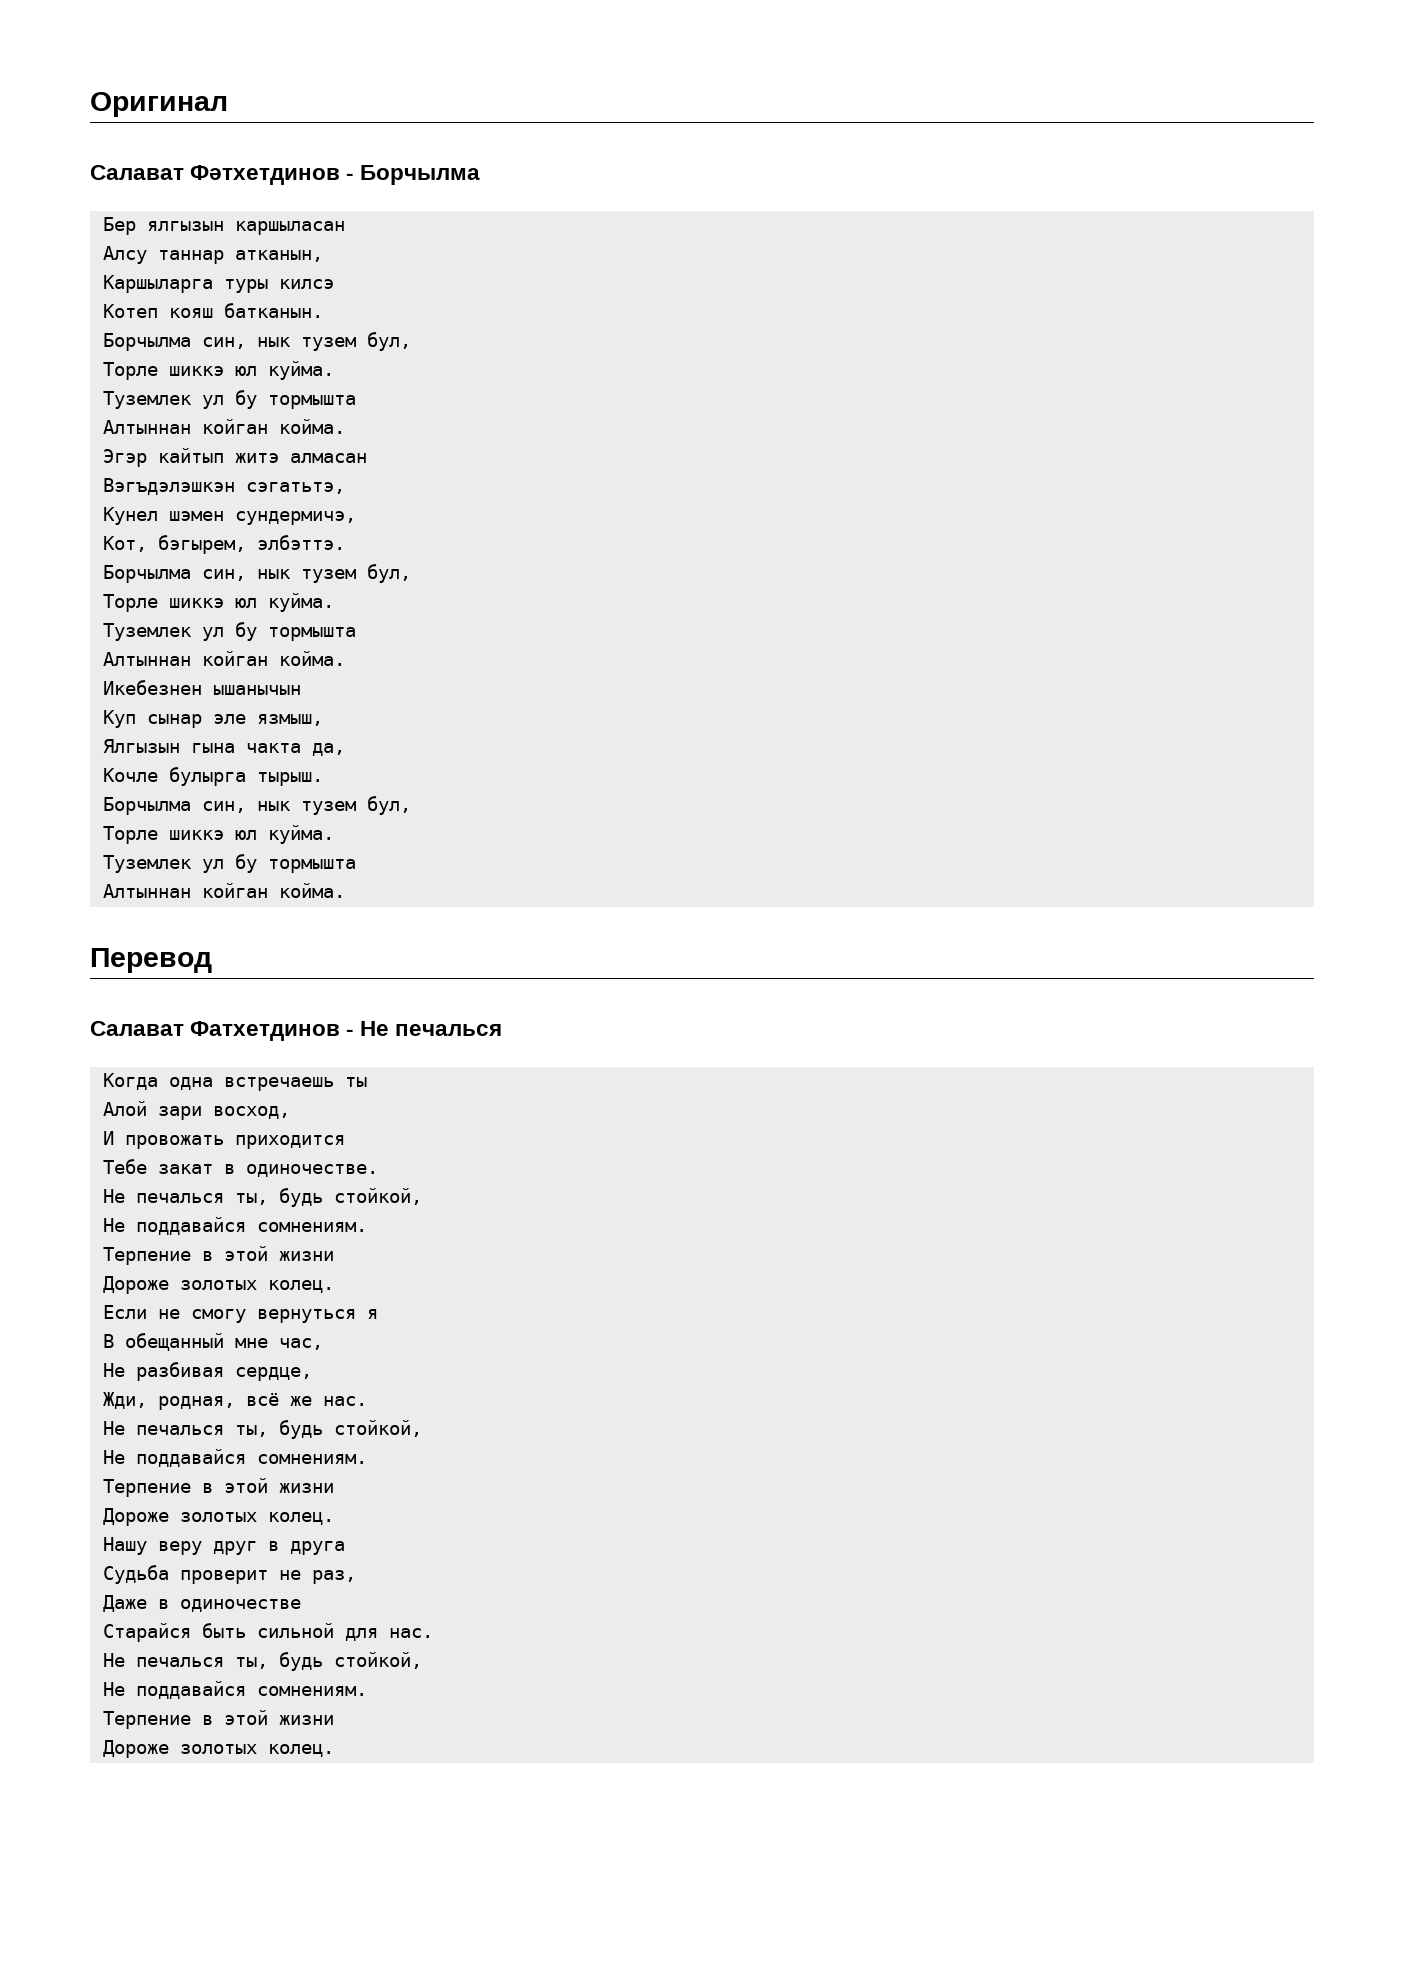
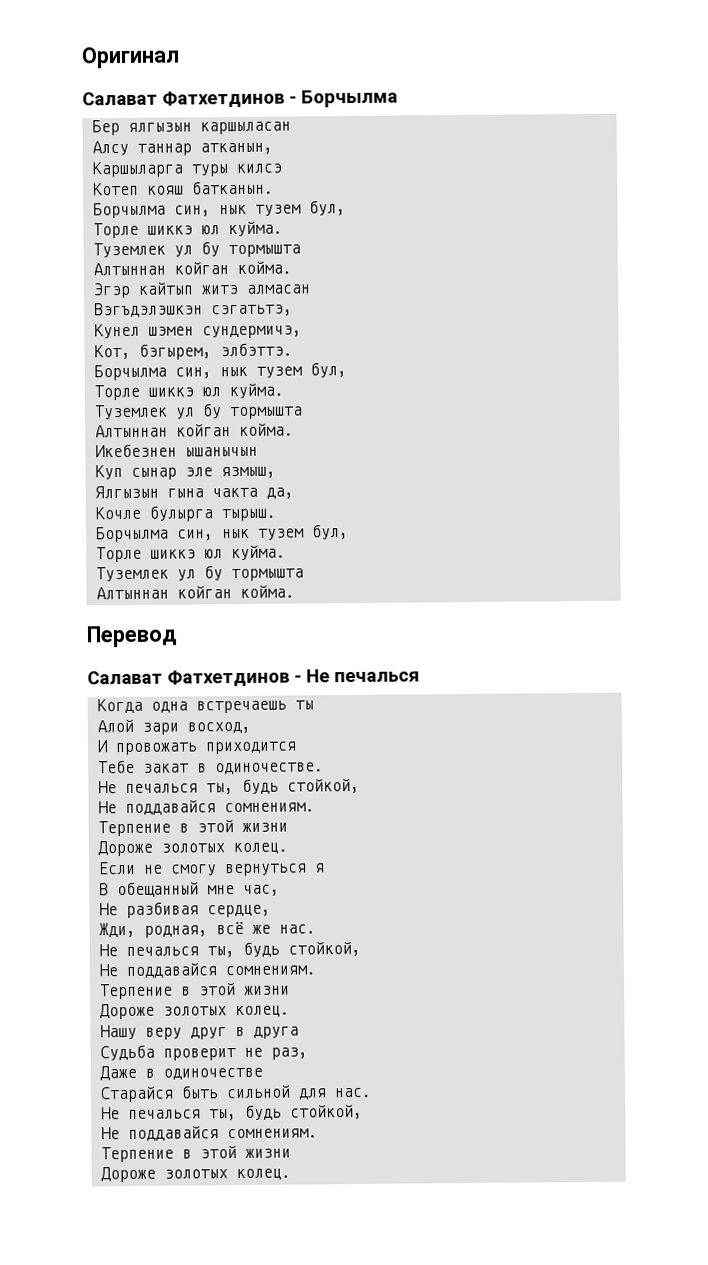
- Салават Фәтхетдинов - Борчылма
+ Салават Фатхетдинов - Борчылма

